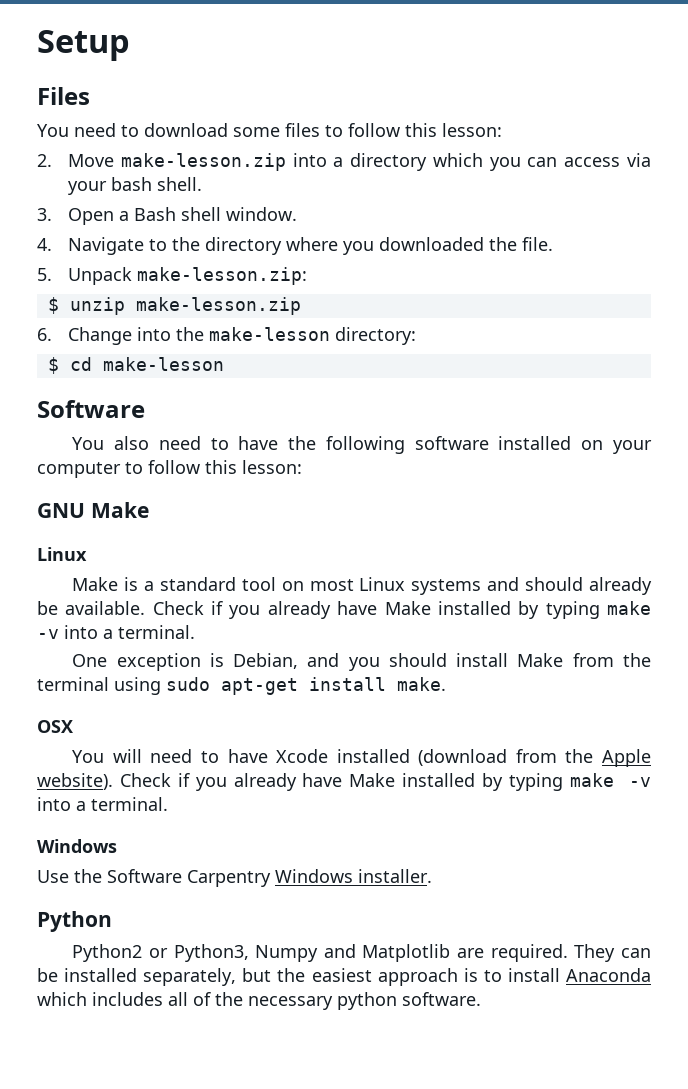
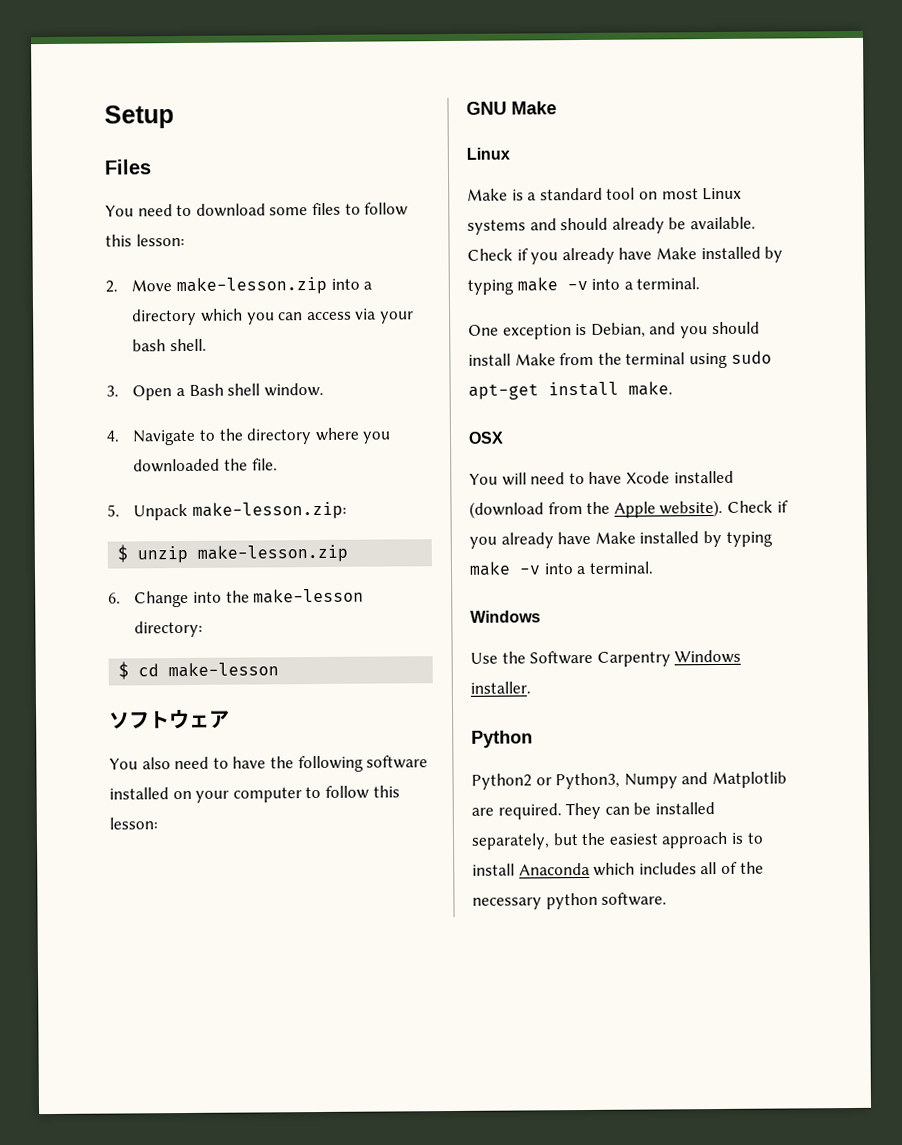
  $ cd make-lesson
- Software
+ ソフトウェア

